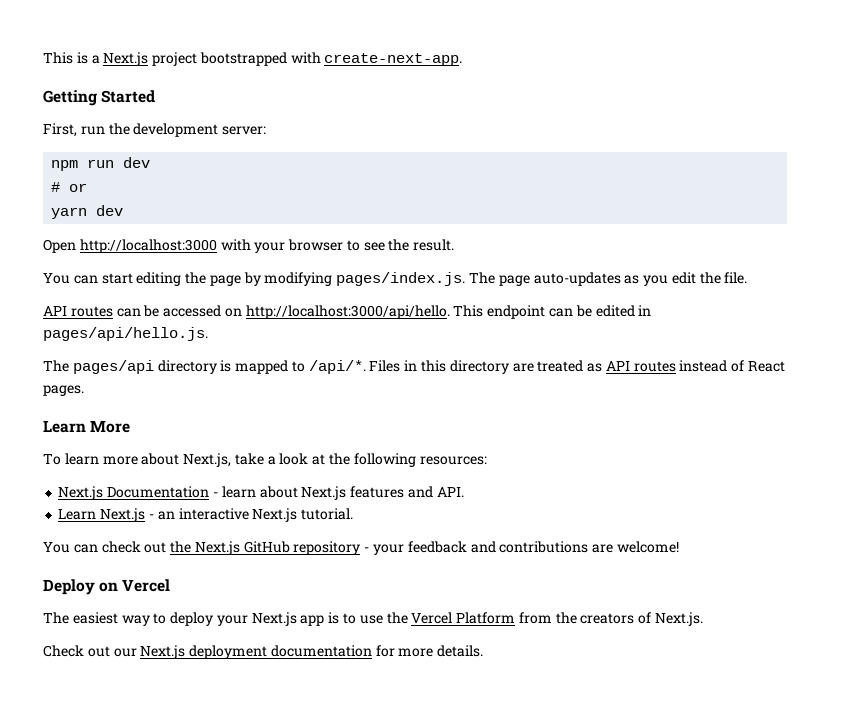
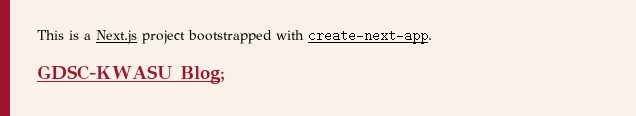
- Getting Started
- First, run the development server:
- npm run dev
- # or
- yarn dev
- Open http://localhost:3000 with your browser to see the result.
- You can start editing the page by modifying pages/index.js. The page auto-updates as you edit the file.
- API routes can be accessed on http://localhost:3000/api/hello. This endpoint can be edited in pages/api/hello.js.
- The pages/api directory is mapped to /api/*. Files in this directory are treated as API routes instead of React pages.
- Learn More
- To learn more about Next.js, take a look at the following resources:
- Next.js Documentation - learn about Next.js features and API.
- Learn Next.js - an interactive Next.js tutorial.
- You can check out the Next.js GitHub repository - your feedback and contributions are welcome!
- Deploy on Vercel
- The easiest way to deploy your Next.js app is to use the Vercel Platform from the creators of Next.js.
- Check out our Next.js deployment documentation for more details.
+ GDSC-KWASU Blog;

